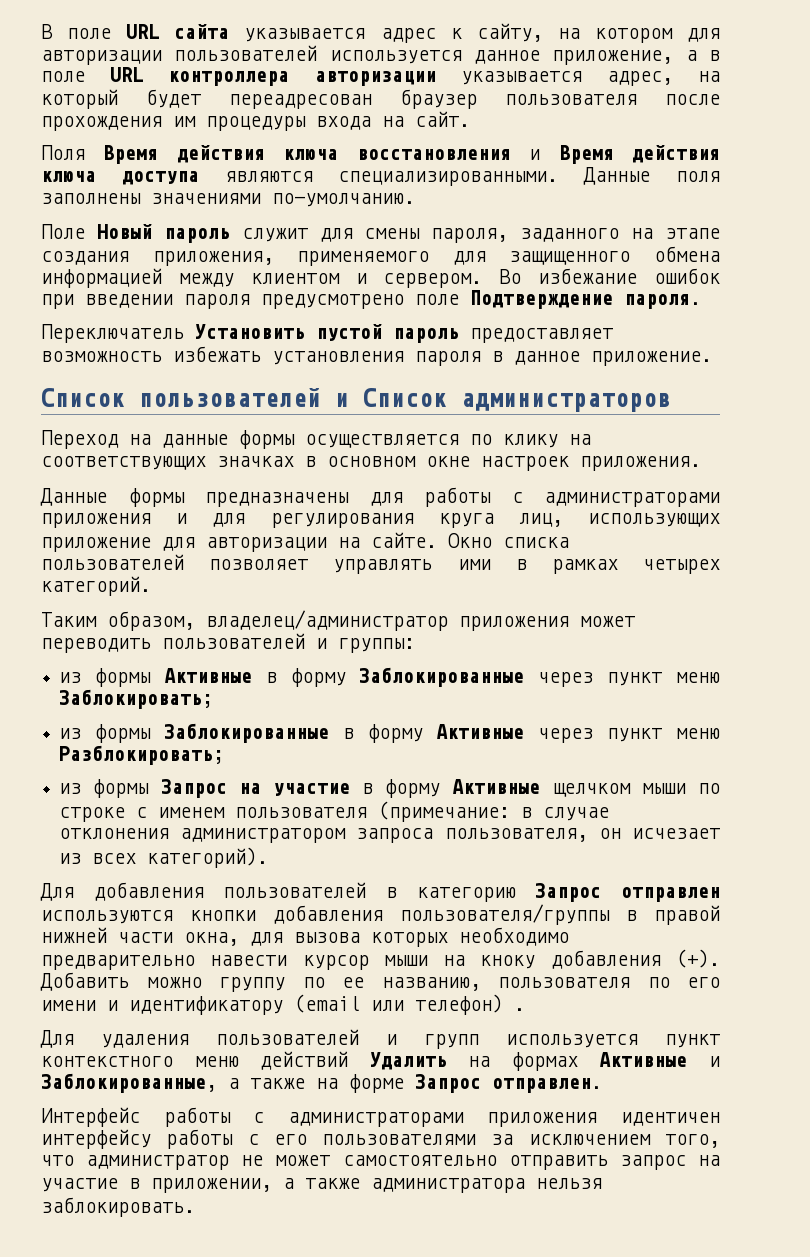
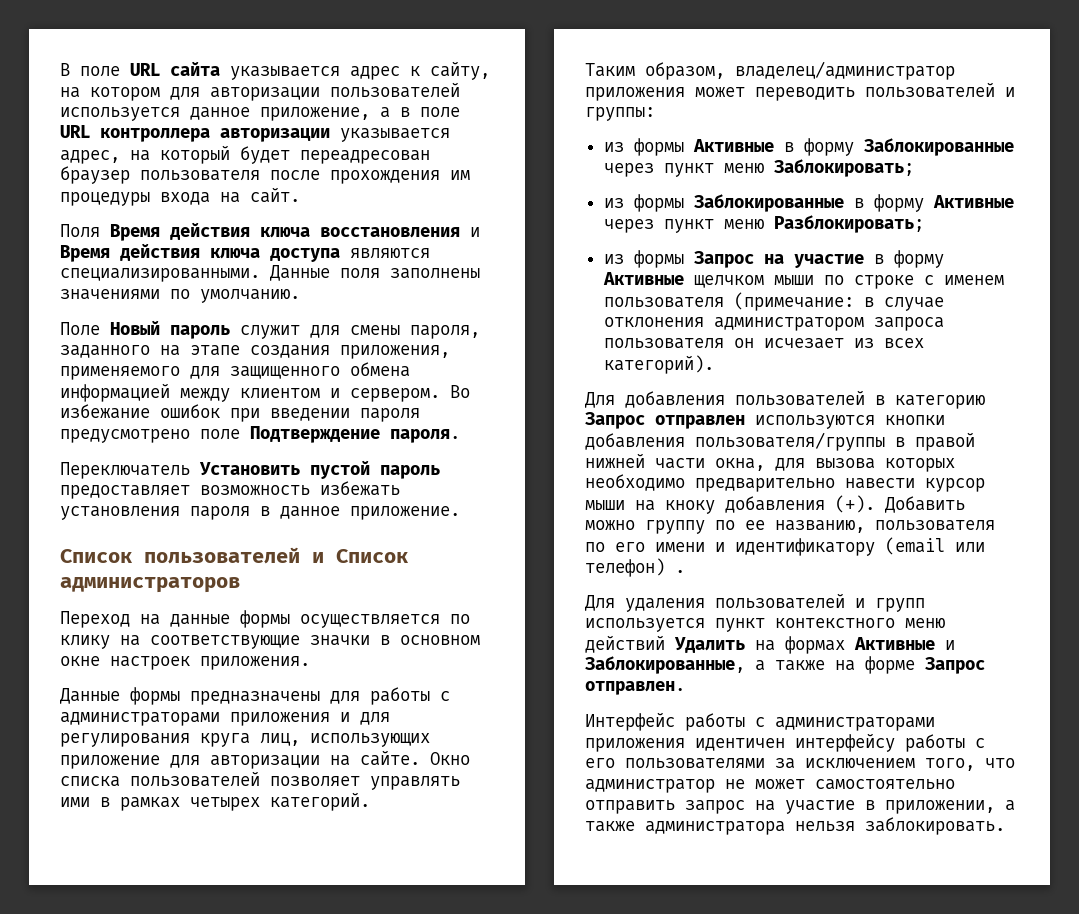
- Данные поля заполнены значениями по-умолчанию.
+ Данные поля заполнены значениями по умолчанию.
- Переход на данные формы осуществляется по клику на соответствующих значках в основном окне настроек приложения.
+ Переход на данные формы осуществляется по клику на соответствующие значки в основном окне настроек приложения.
- из формы Запрос на участие в форму Активные щелчком мыши по строке с именем пользователя (примечание: в случае отклонения администратором запроса пользователя, он исчезает из всех категорий).
+ из формы Запрос на участие в форму Активные щелчком мыши по строке с именем пользователя (примечание: в случае отклонения администратором запроса пользователя он исчезает из всех категорий).

